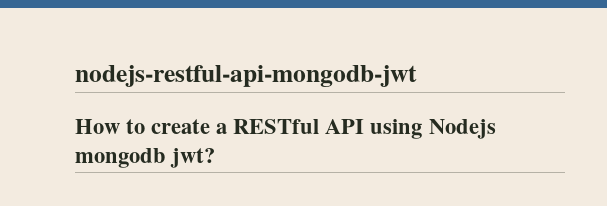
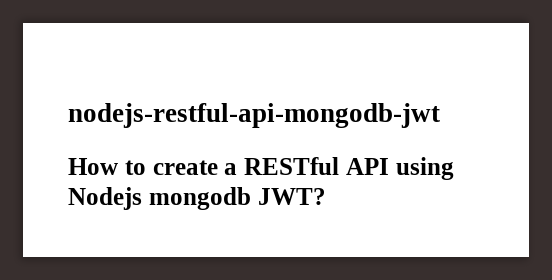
- How to create a RESTful API using Nodejs mongodb jwt?
+ How to create a RESTful API using Nodejs mongodb JWT?

